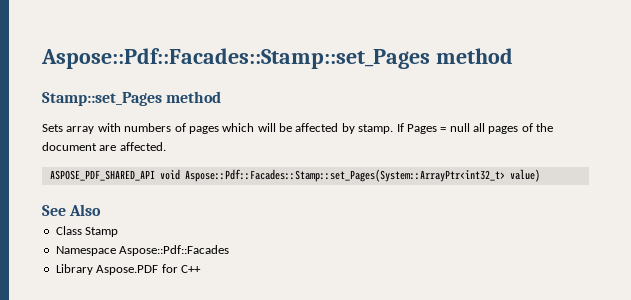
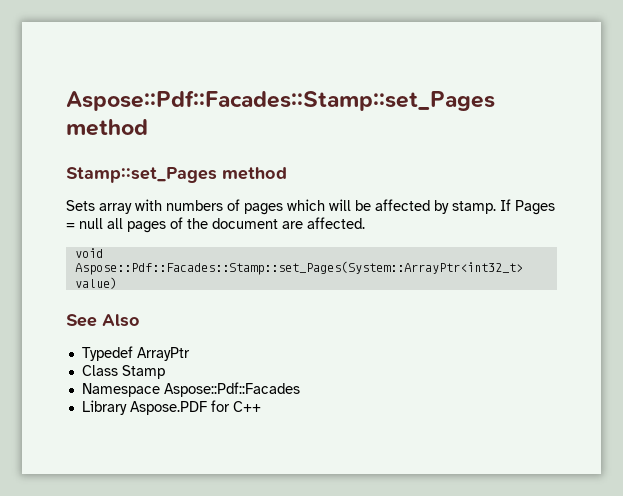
- ASPOSE_PDF_SHARED_API void Aspose::Pdf::Facades::Stamp::set_Pages(System::ArrayPtr<int32_t> value)
+ void Aspose::Pdf::Facades::Stamp::set_Pages(System::ArrayPtr<int32_t> value)
+ Typedef ArrayPtr

